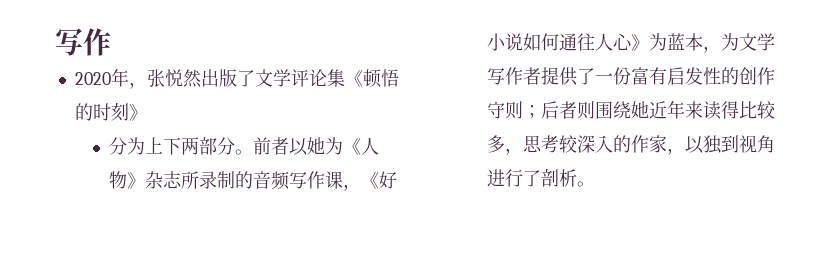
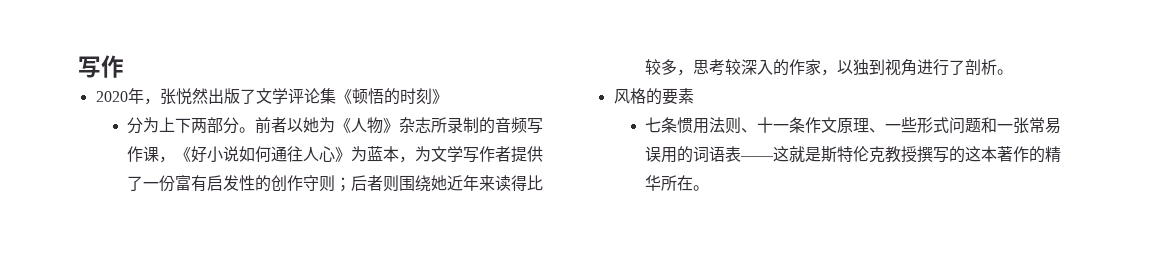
+ 风格的要素
+ 七条惯用法则、十一条作文原理、一些形式问题和一张常易误用的词语表——这就是斯特伦克教授撰写的这本著作的精华所在。

